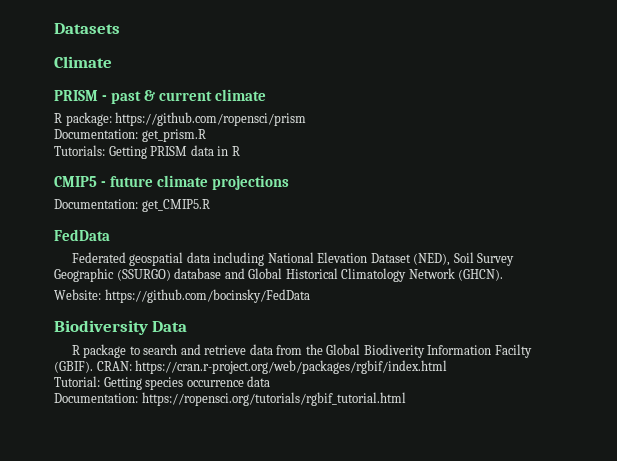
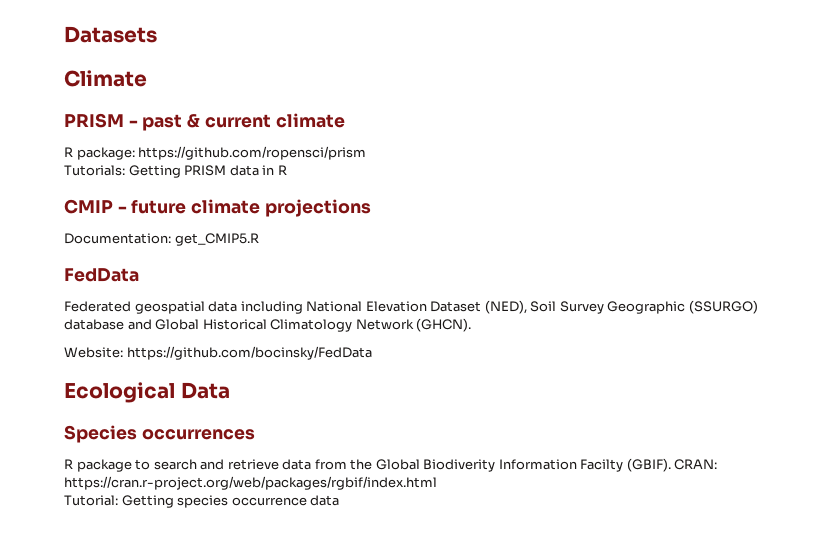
- Documentation: get_prism.R
- CMIP5 - future climate projections
+ CMIP - future climate projections
- Biodiversity Data
+ Ecological Data
+ Species occurrences
- Documentation: https://ropensci.org/tutorials/rgbif_tutorial.html

